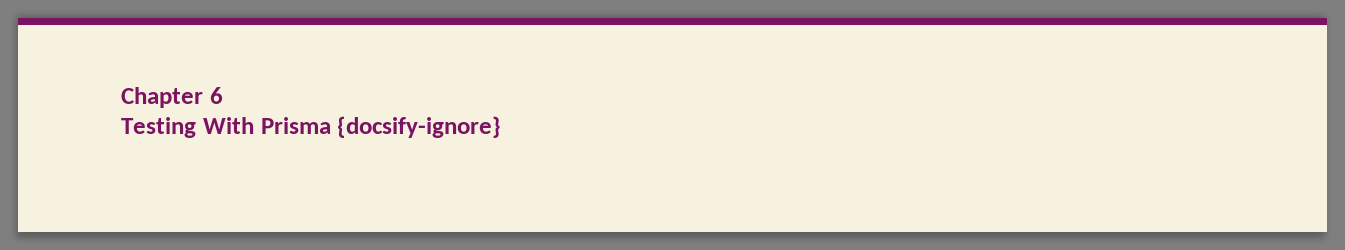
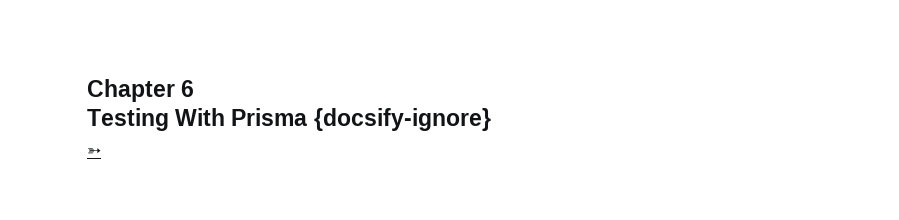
+ ➳

